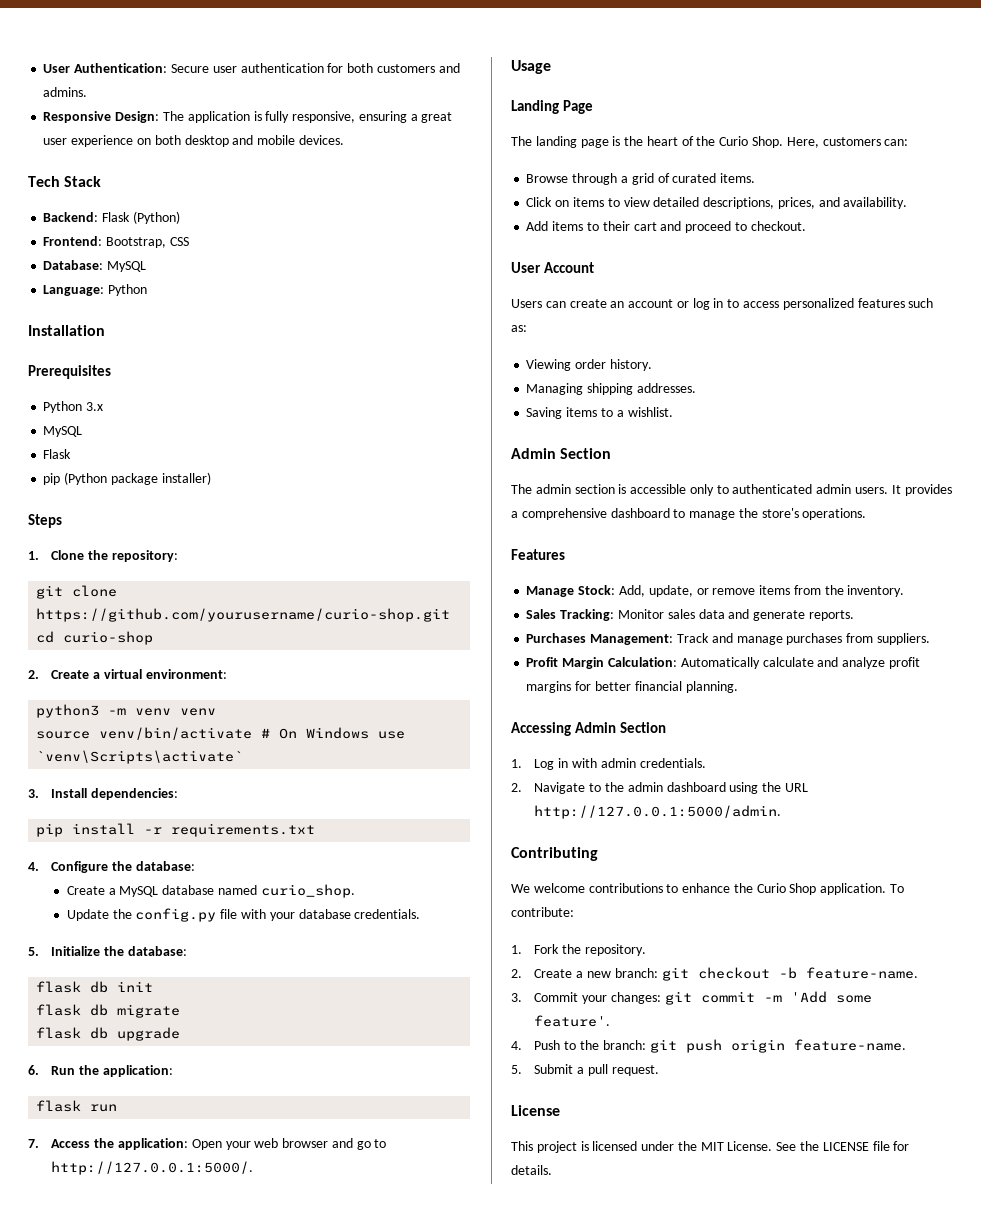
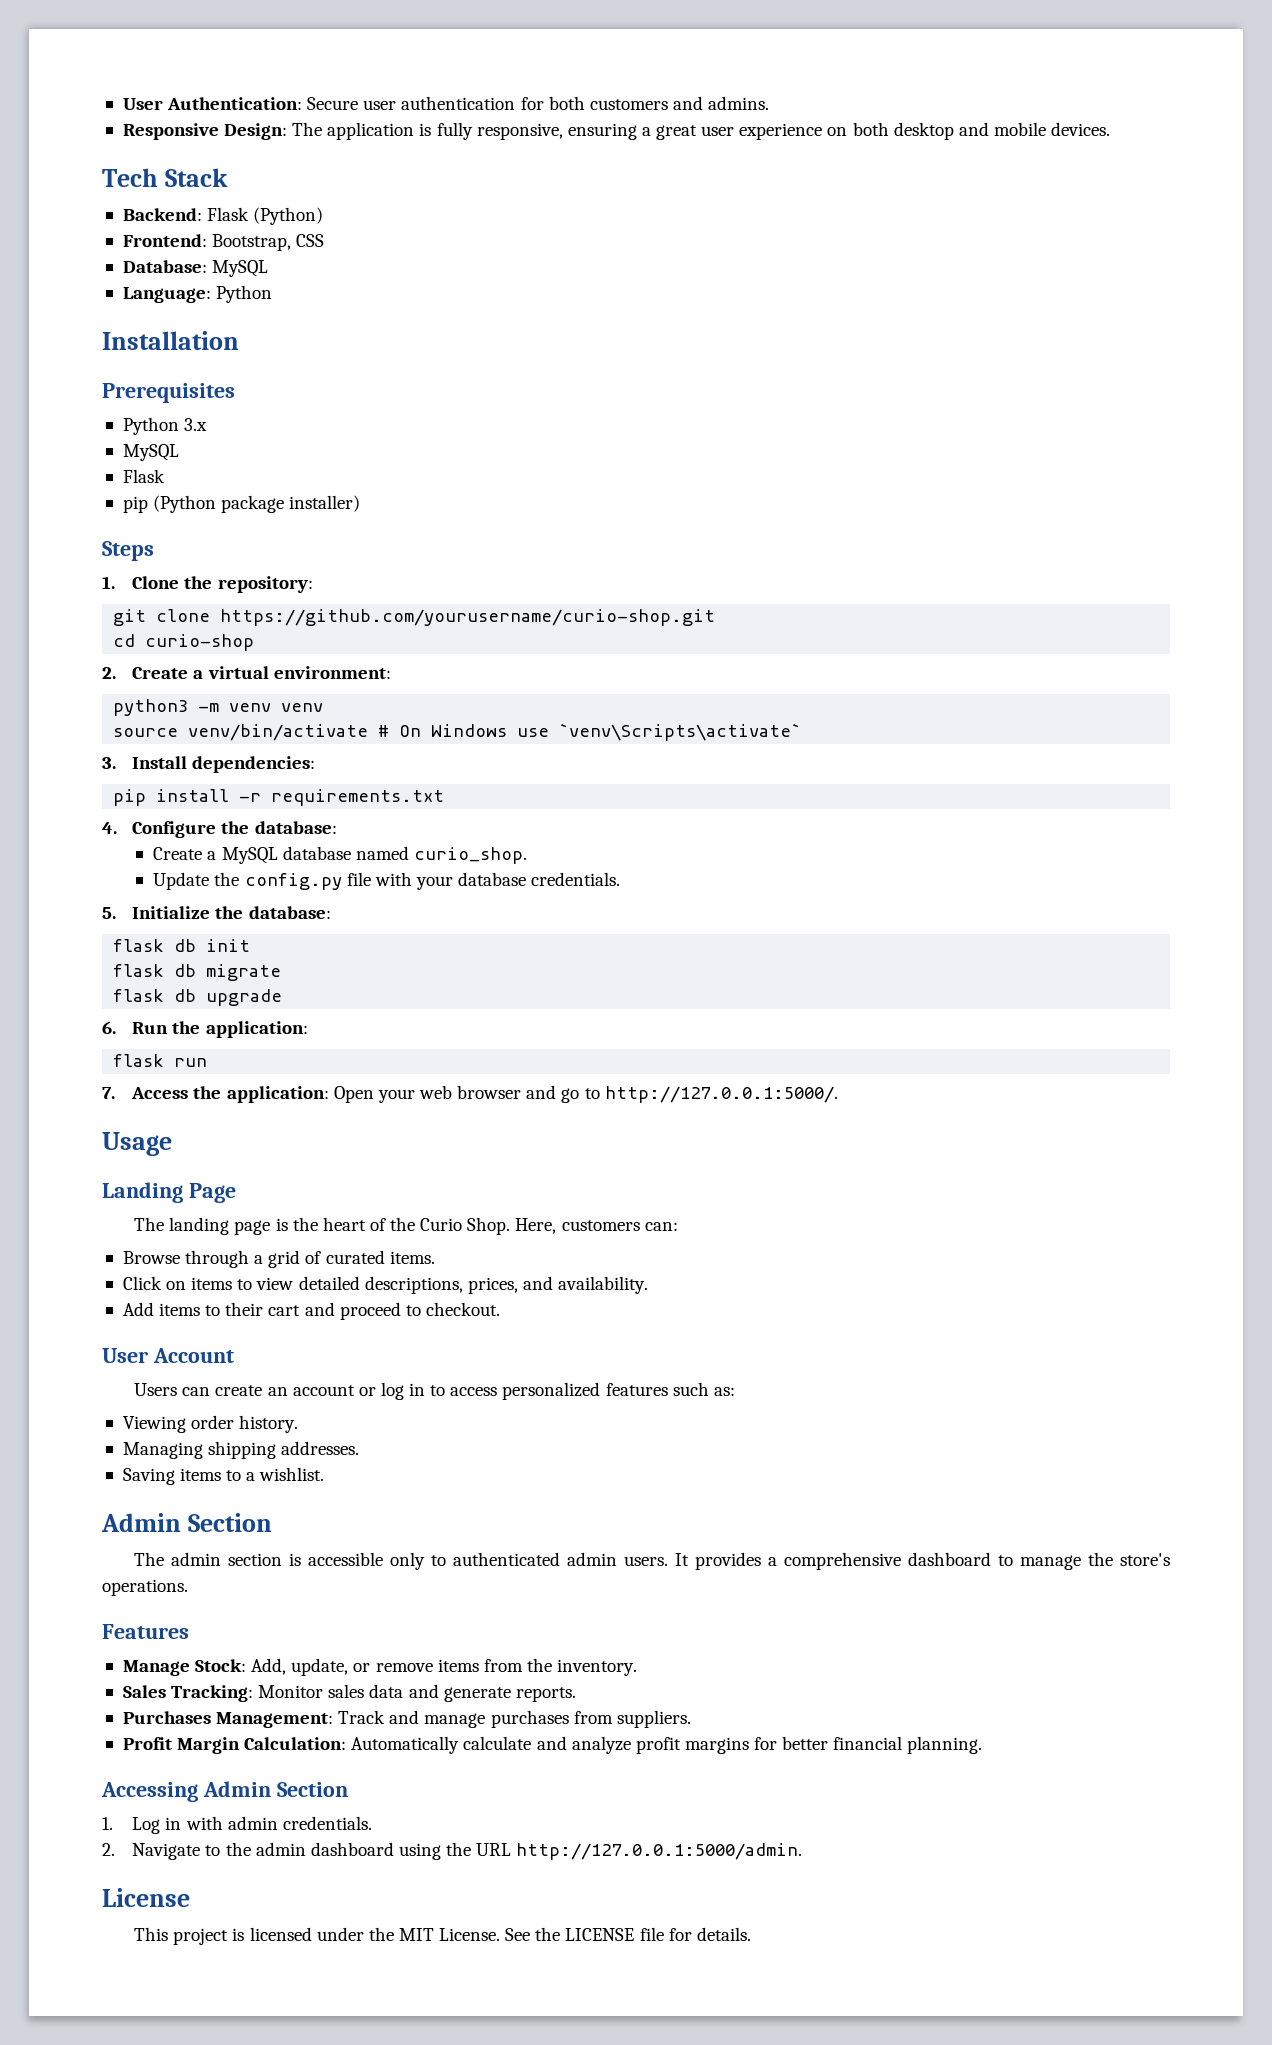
- Contributing
- We welcome contributions to enhance the Curio Shop application. To contribute:
- 1. Fork the repository.
- 2. Create a new branch: git checkout -b feature-name.
- 3. Commit your changes: git commit -m 'Add some feature'.
- 4. Push to the branch: git push origin feature-name.
- 5. Submit a pull request.

